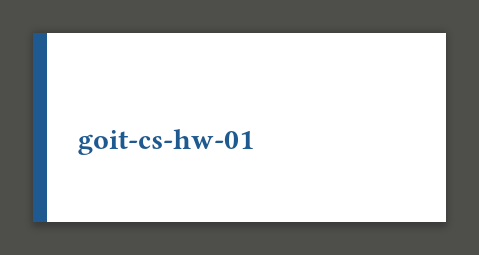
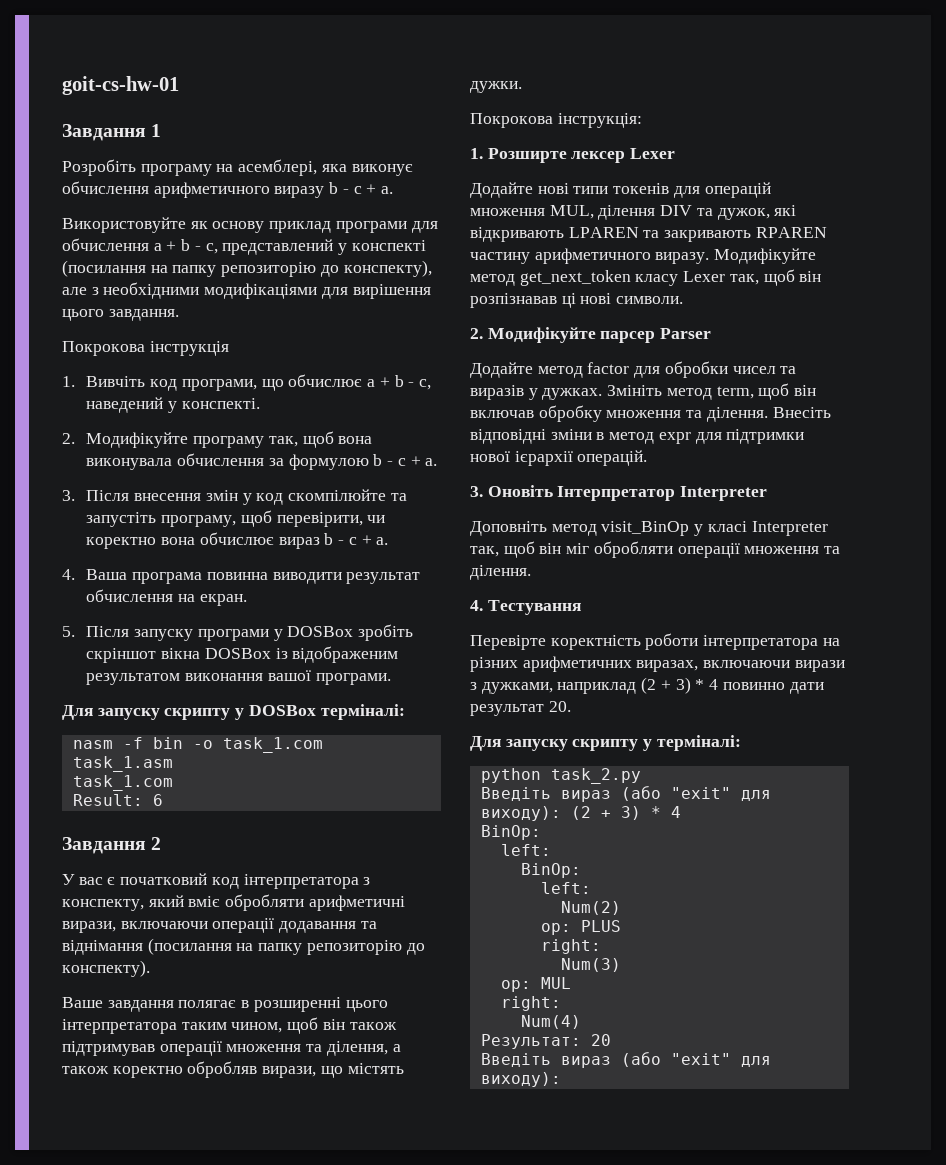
+ Завдання 1
+ Розробіть програму на асемблері, яка виконує обчислення арифметичного виразу b - c + a.
+ Використовуйте як основу приклад програми для обчислення a + b - c, представлений у конспекті (посилання на папку репозиторію до конспекту), але з необхідними модифікаціями для вирішення цього завдання.
+ Покрокова інструкція
+ 1. Вивчіть код програми, що обчислює a + b - c, наведений у конспекті.
+ 2. Модифікуйте програму так, щоб вона виконувала обчислення за формулою b - c + a.
+ 3. Після внесення змін у код скомпілюйте та запустіть програму, щоб перевірити, чи коректно вона обчислює вираз b - c + a.
+ 4. Ваша програма повинна виводити результат обчислення на екран.
+ 5. Після запуску програми у DOSBox зробіть скріншот вікна DOSBox із відображеним результатом виконання вашої програми.
+ Для запуску скрипту у DOSBox терміналі:
+ nasm -f bin -o task_1.com task_1.asm
+ task_1.com
+ Result: 6
+ Завдання 2
+ У вас є початковий код інтерпретатора з конспекту, який вміє обробляти арифметичні вирази, включаючи операції додавання та віднімання (посилання на папку репозиторію до конспекту).
+ Ваше завдання полягає в розширенні цього інтерпретатора таким чином, щоб він також підтримував операції множення та ділення, а також коректно обробляв вирази, що містять дужки.
+ Покрокова інструкція:
+ 1. Розширте лексер Lexer
+ Додайте нові типи токенів для операцій множення MUL, ділення DIV та дужок, які відкривають LPAREN та закривають RPAREN частину арифметичного виразу. Модифікуйте метод get_next_token класу Lexer так, щоб він розпізнавав ці нові символи.
+ 2. Модифікуйте парсер Parser
+ Додайте метод factor для обробки чисел та виразів у дужках. Змініть метод term, щоб він включав обробку множення та ділення. Внесіть відповідні зміни в метод expr для підтримки нової ієрархії операцій.
+ 3. Оновіть Інтерпретатор Interpreter
+ Доповніть метод visit_BinOp у класі Interpreter так, щоб він міг обробляти операції множення та ділення.
+ 4. Тестування
+ Перевірте коректність роботи інтерпретатора на різних арифметичних виразах, включаючи вирази з дужками, наприклад (2 + 3) * 4 повинно дати результат 20.
+ Для запуску скрипту у терміналі:
+ python task_2.py
+ Введіть вираз (або "exit" для виходу): (2 + 3) * 4
+ BinOp:
+ left:
+ BinOp:
+ left:
+ Num(2)
+ op: PLUS
+ right:
+ Num(3)
+ op: MUL
+ right:
+ Num(4)
+ Результат: 20
+ Введіть вираз (або "exit" для виходу):

